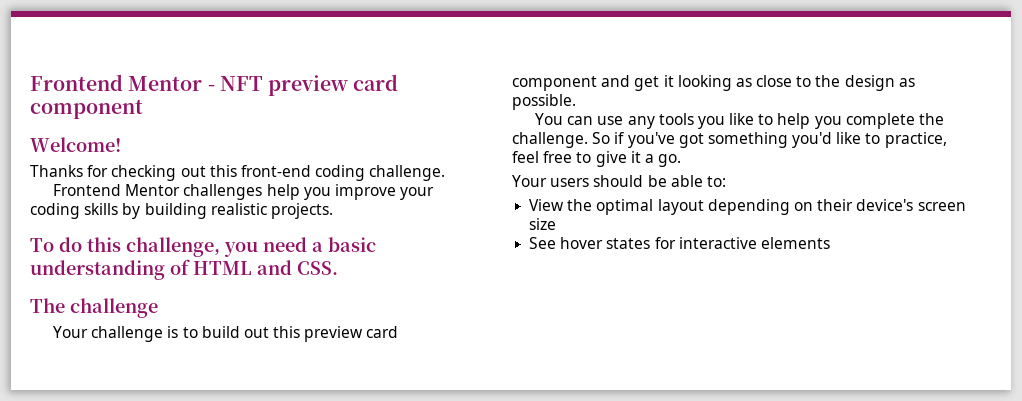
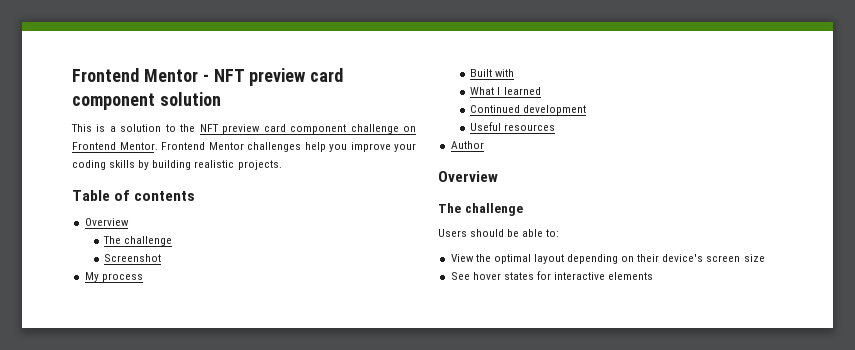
- Frontend Mentor - NFT preview card component
- Welcome!
- Thanks for checking out this front-end coding challenge.
- Frontend Mentor challenges help you improve your coding skills by building realistic projects.
+ Frontend Mentor - NFT preview card component solution
+ This is a solution to the NFT preview card component challenge on Frontend Mentor. Frontend Mentor challenges help you improve your coding skills by building realistic projects.
- To do this challenge, you need a basic understanding of HTML and CSS.
+ Table of contents
+ Overview
  The challenge
- Your challenge is to build out this preview card component and get it looking as close to the design as possible.
- You can use any tools you like to help you complete the challenge. So if you've got something you'd like to practice, feel free to give it a go.
- Your users should be able to:
+ Screenshot
+ My process
+ Built with
+ What I learned
+ Continued development
+ Useful resources
+ Author
+ Overview
+ The challenge
+ Users should be able to:

